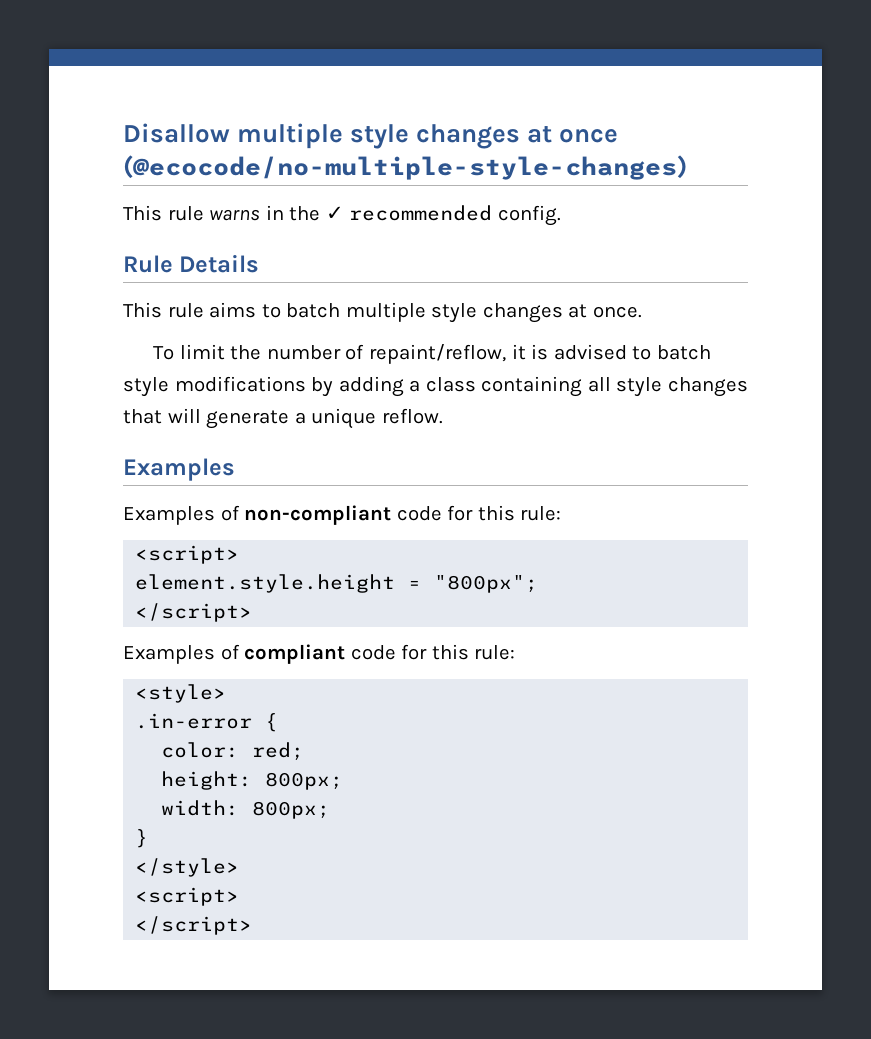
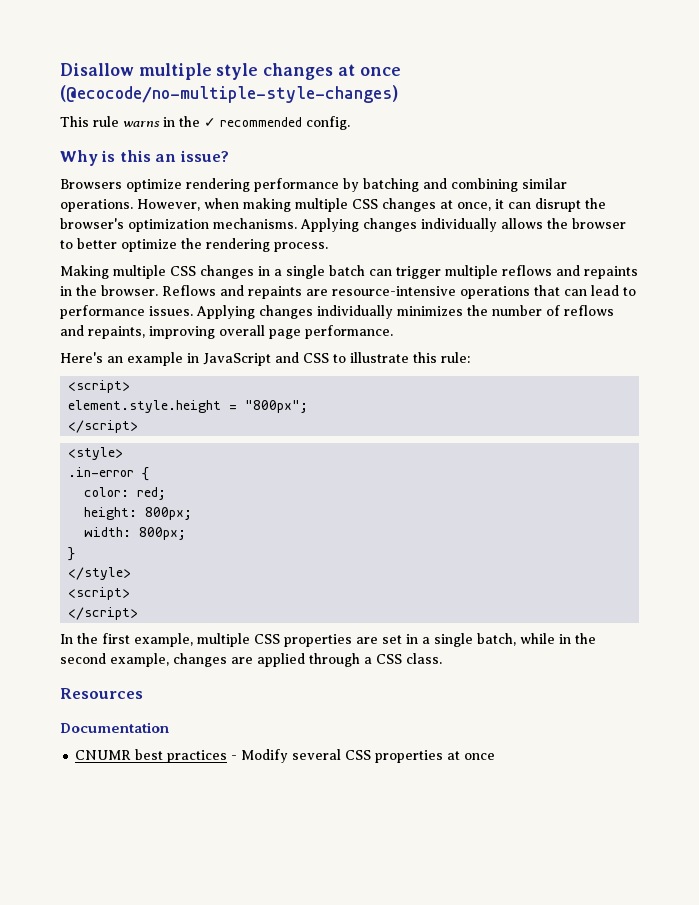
- Rule Details
- This rule aims to batch multiple style changes at once.
- To limit the number of repaint/reflow, it is advised to batch style modifications by adding a class containing all style changes that will generate a unique reflow.
- Examples
- Examples of non-compliant code for this rule:
+ Why is this an issue?
+ Browsers optimize rendering performance by batching and combining similar operations. However, when making multiple CSS changes at once, it can disrupt the browser's optimization mechanisms. Applying changes individually allows the browser to better optimize the rendering process.
+ Making multiple CSS changes in a single batch can trigger multiple reflows and repaints in the browser. Reflows and repaints are resource-intensive operations that can lead to performance issues. Applying changes individually minimizes the number of reflows and repaints, improving overall page performance.
+ Here's an example in JavaScript and CSS to illustrate this rule:
- Examples of compliant code for this rule:
+ In the first example, multiple CSS properties are set in a single batch, while in the second example, changes are applied through a CSS class.
+ Resources
+ Documentation
+ CNUMR best practices - Modify several CSS properties at once

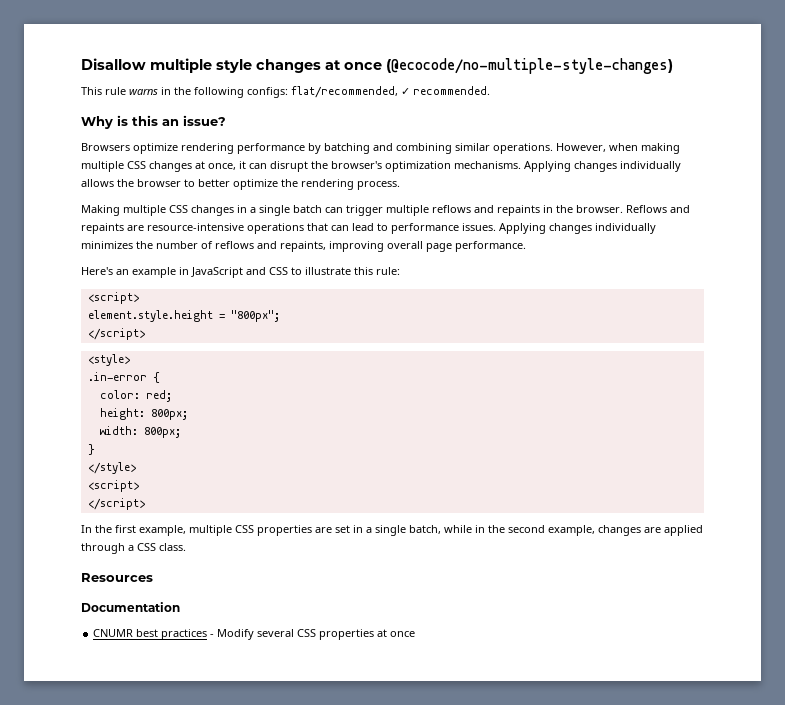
- This rule warns in the ✓ recommended config.
+ This rule warns in the following configs: flat/recommended, ✓ recommended.

